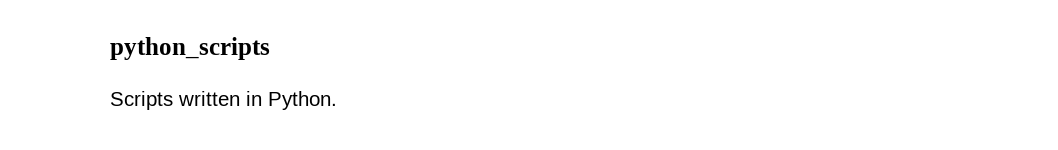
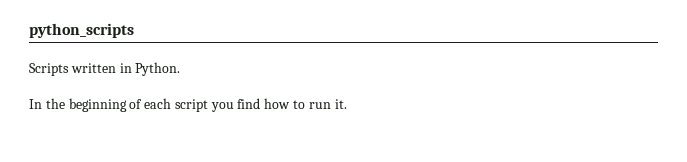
+ In the beginning of each script you find how to run it.

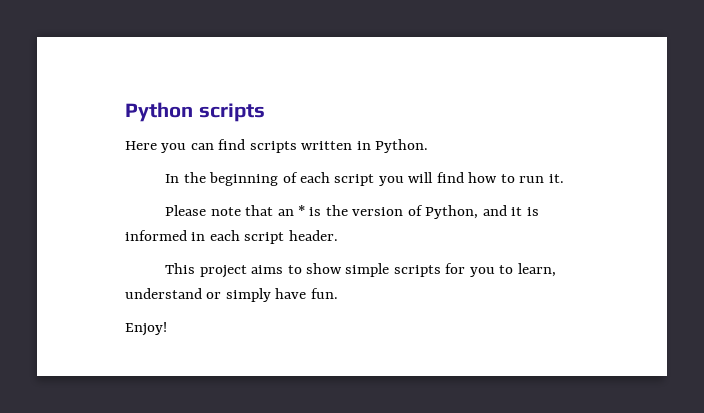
- python_scripts
- Scripts written in Python.
+ Python scripts
+ Here you can find scripts written in Python.
- In the beginning of each script you find how to run it.
+ In the beginning of each script you will find how to run it.
+ Please note that an * is the version of Python, and it is informed in each script header.
+ This project aims to show simple scripts for you to learn, understand or simply have fun.
+ Enjoy!

